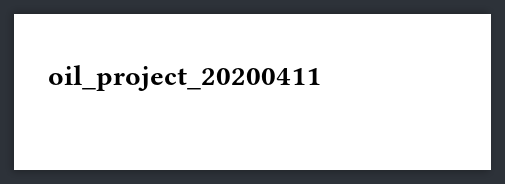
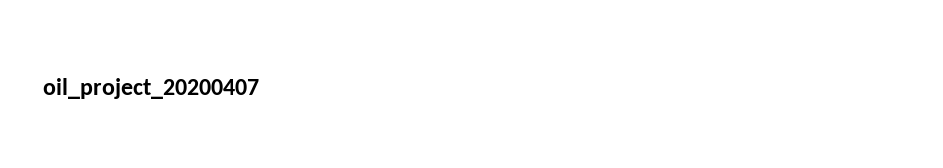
- oil_project_20200411
+ oil_project_20200407

